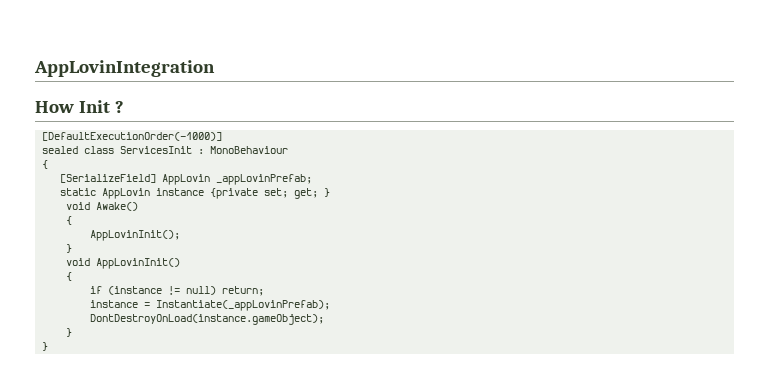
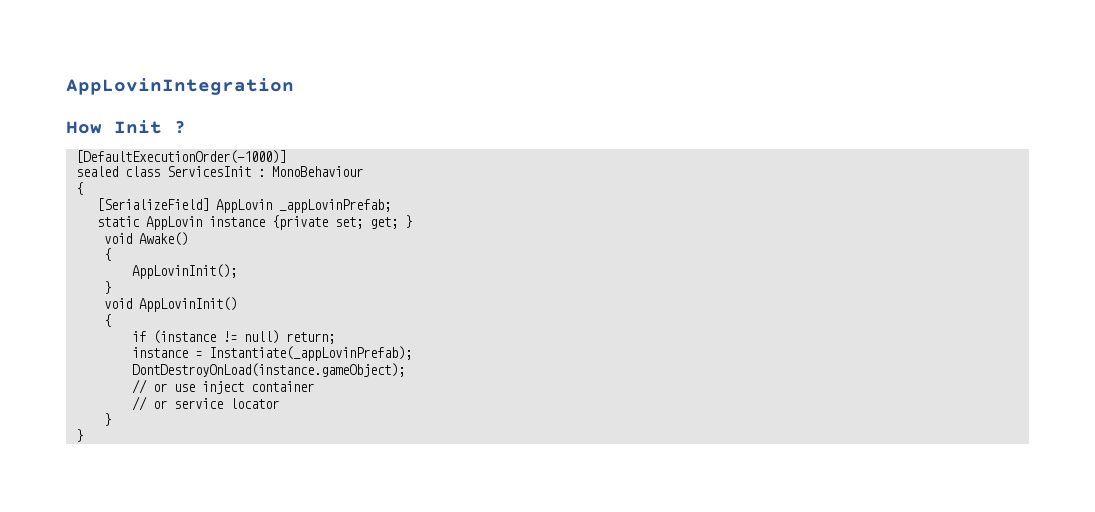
+ // or use inject container
+ // or service locator

